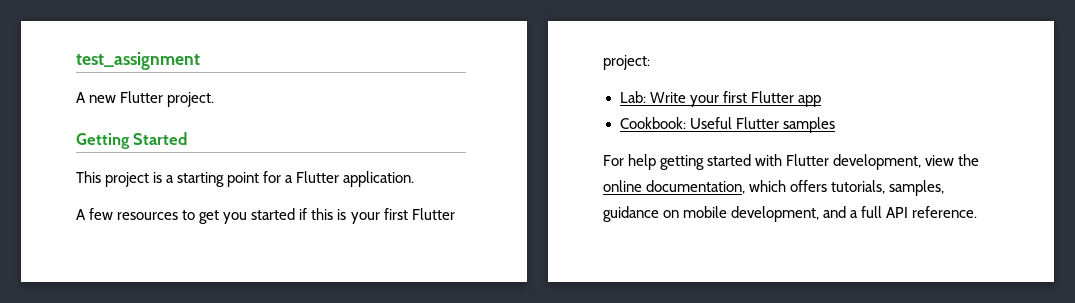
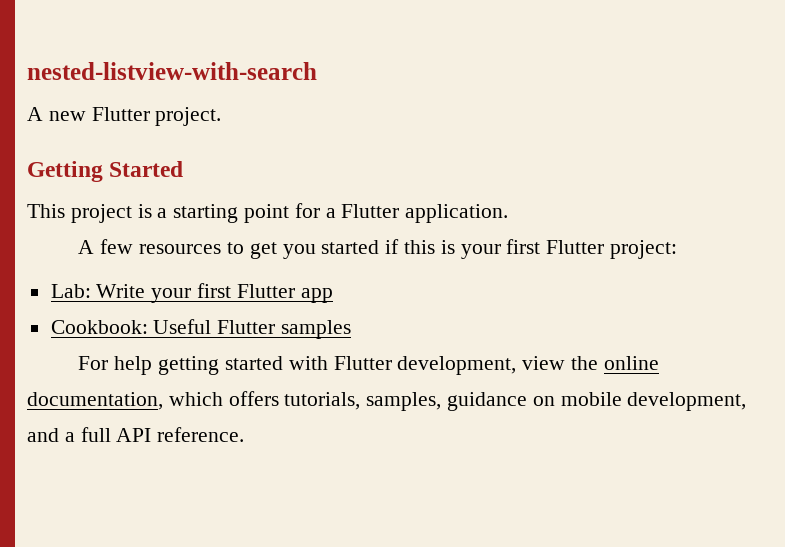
- test_assignment
+ nested-listview-with-search

